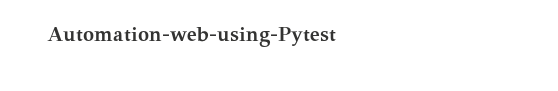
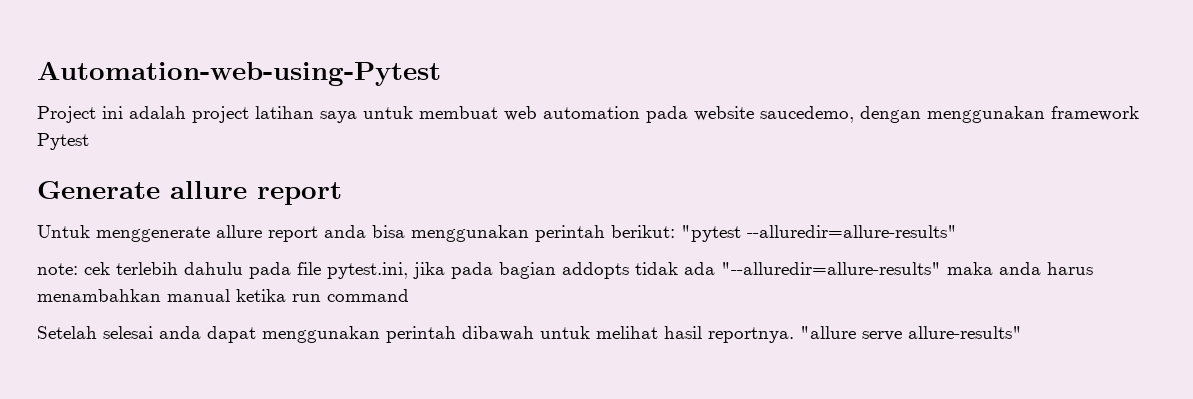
+ Project ini adalah project latihan saya untuk membuat web automation pada website saucedemo, dengan menggunakan framework Pytest
+ Generate allure report
+ Untuk menggenerate allure report anda bisa menggunakan perintah berikut: "pytest --alluredir=allure-results"
+ note: cek terlebih dahulu pada file pytest.ini, jika pada bagian addopts tidak ada "--alluredir=allure-results" maka anda harus menambahkan manual ketika run command
+ Setelah selesai anda dapat menggunakan perintah dibawah untuk melihat hasil reportnya. "allure serve allure-results"

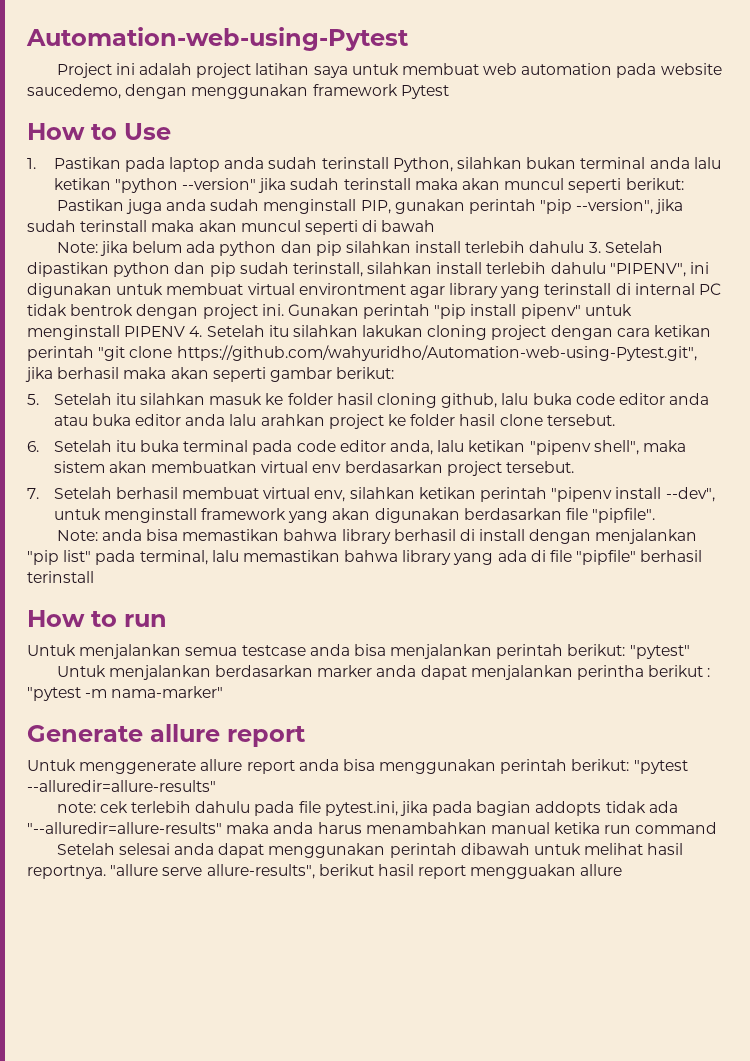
+ How to Use
+ 1. Pastikan pada laptop anda sudah terinstall Python, silahkan bukan terminal anda lalu ketikan "python --version" jika sudah terinstall maka akan muncul seperti berikut:
+ Pastikan juga anda sudah menginstall PIP, gunakan perintah "pip --version", jika sudah terinstall maka akan muncul seperti di bawah
+ Note: jika belum ada python dan pip silahkan install terlebih dahulu 3. Setelah dipastikan python dan pip sudah terinstall, silahkan install terlebih dahulu "PIPENV", ini digunakan untuk membuat virtual environtment agar library yang terinstall di internal PC tidak bentrok dengan project ini. Gunakan perintah "pip install pipenv" untuk menginstall PIPENV 4. Setelah itu silahkan lakukan cloning project dengan cara ketikan perintah "git clone https://github.com/wahyuridho/Automation-web-using-Pytest.git", jika berhasil maka akan seperti gambar berikut:
+ 5. Setelah itu silahkan masuk ke folder hasil cloning github, lalu buka code editor anda atau buka editor anda lalu arahkan project ke folder hasil clone tersebut.
+ 6. Setelah itu buka terminal pada code editor anda, lalu ketikan "pipenv shell", maka sistem akan membuatkan virtual env berdasarkan project tersebut.
+ 7. Setelah berhasil membuat virtual env, silahkan ketikan perintah "pipenv install --dev", untuk menginstall framework yang akan digunakan berdasarkan file "pipfile".
+ Note: anda bisa memastikan bahwa library berhasil di install dengan menjalankan "pip list" pada terminal, lalu memastikan bahwa library yang ada di file "pipfile" berhasil terinstall
+ How to run
+ Untuk menjalankan semua testcase anda bisa menjalankan perintah berikut: "pytest"
+ Untuk menjalankan berdasarkan marker anda dapat menjalankan perintha berikut : "pytest -m nama-marker"
- "allure serve allure-results"
+ "allure serve allure-results", berikut hasil report mengguakan allure

